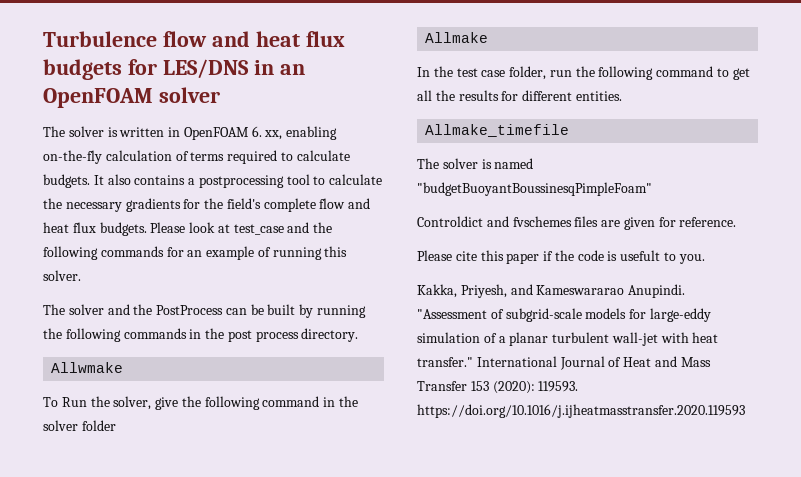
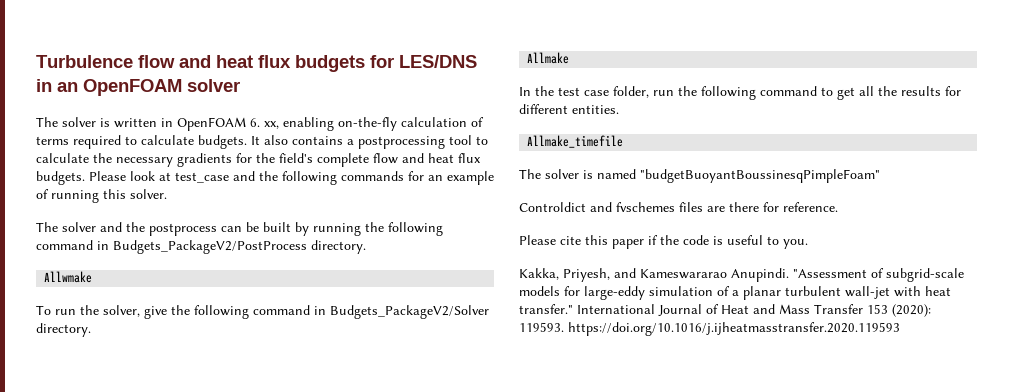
- The solver and the PostProcess can be built by running the following commands in the post process directory.
+ The solver and the postprocess can be built by running the following command in Budgets_PackageV2/PostProcess directory.
- To Run the solver, give the following command in the solver folder
+ To run the solver, give the following command in Budgets_PackageV2/Solver directory.
- Controldict and fvschemes files are given for reference.
+ Controldict and fvschemes files are there for reference.
- Please cite this paper if the code is usefult to you.
+ Please cite this paper if the code is useful to you.

